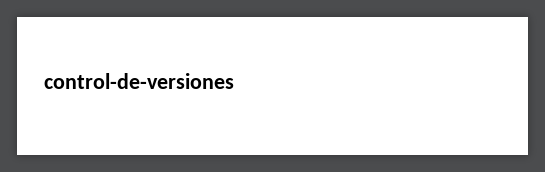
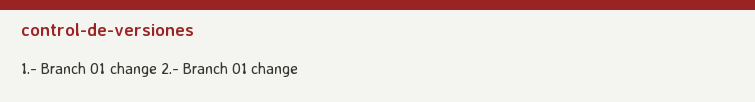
+ 1.- Branch 01 change 2.- Branch 01 change

